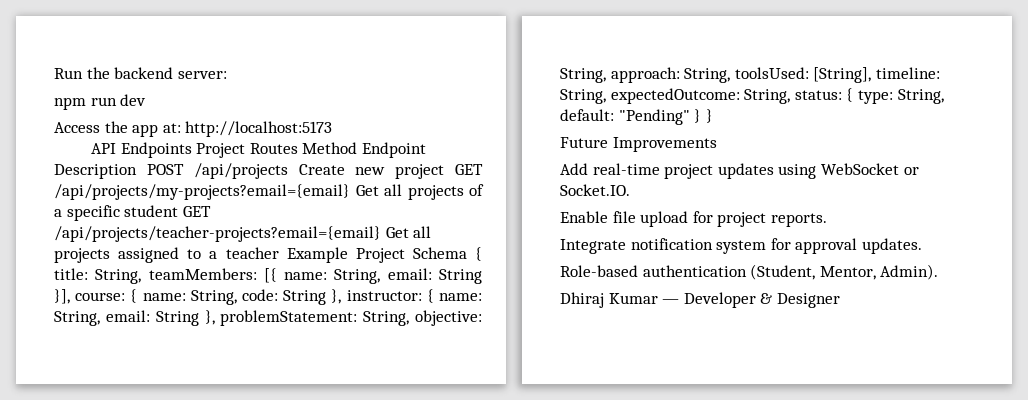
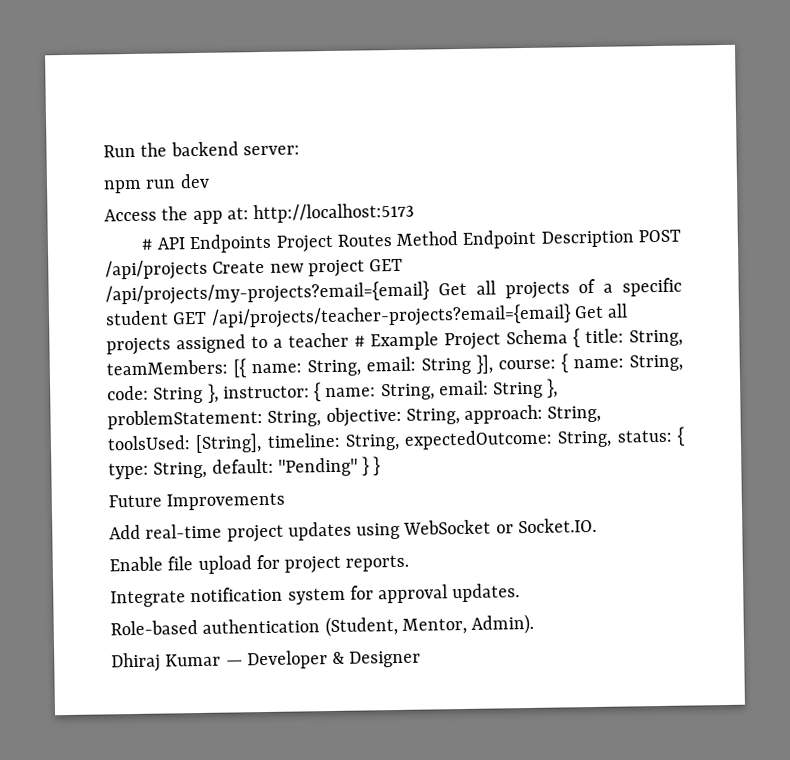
- API Endpoints Project Routes Method Endpoint Description POST /api/projects Create new project GET /api/projects/my-projects?email={email} Get all projects of a specific student GET /api/projects/teacher-projects?email={email} Get all projects assigned to a teacher Example Project Schema { title:
+ # API Endpoints Project Routes Method Endpoint Description POST /api/projects Create new project GET /api/projects/my-projects?email={email} Get all projects of a specific student GET /api/projects/teacher-projects?email={email} Get all projects assigned to a teacher # Example Project Schema { title:

